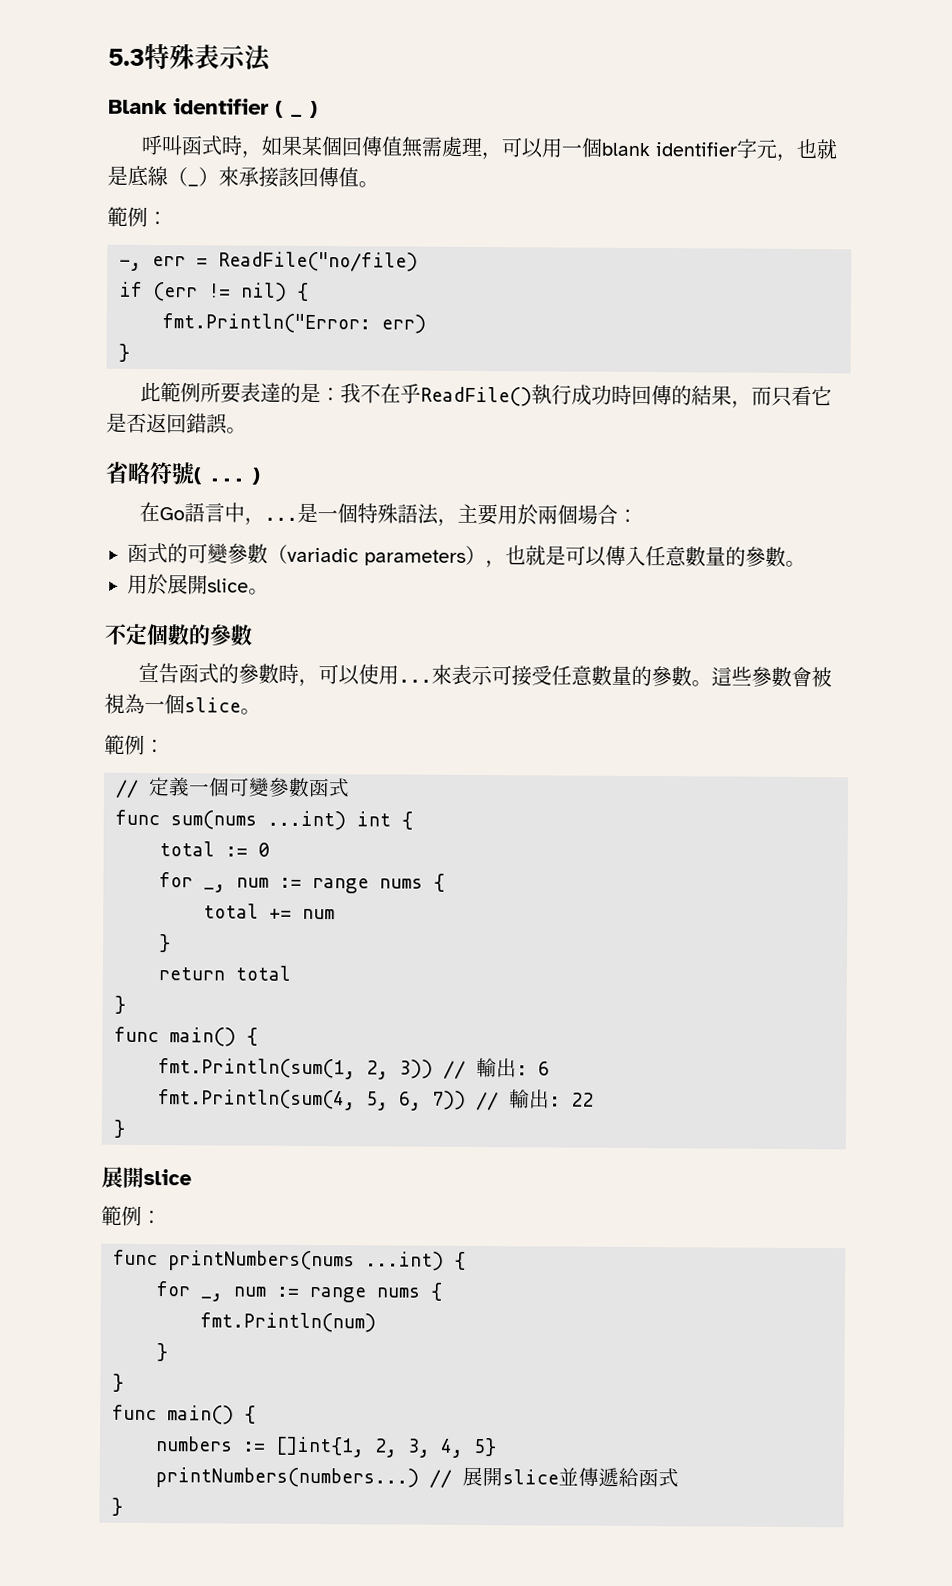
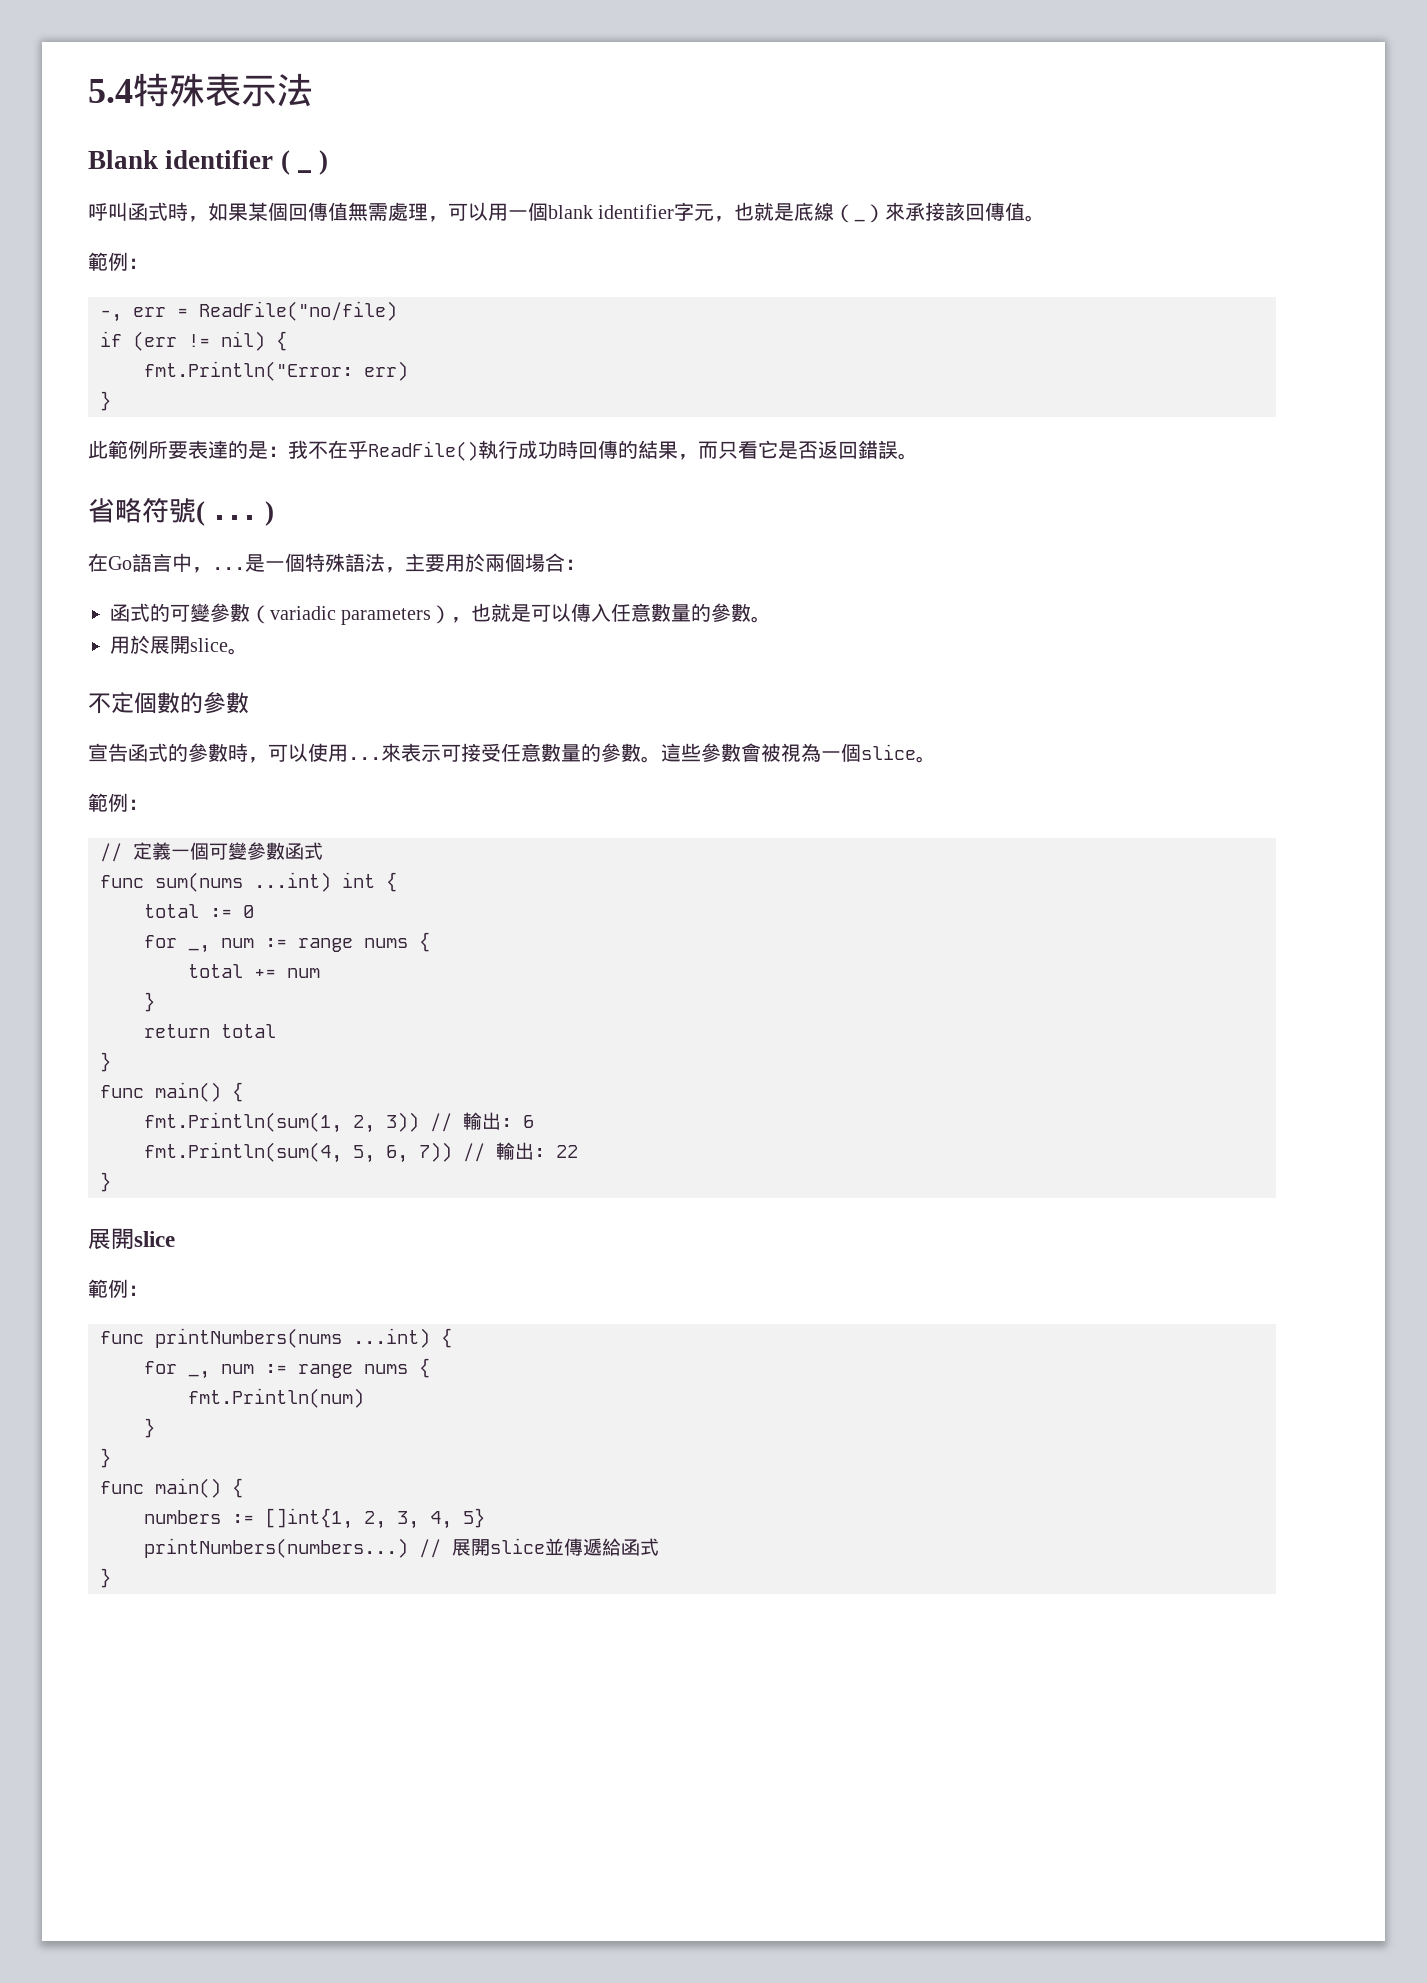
- 5.3特殊表示法
+ 5.4特殊表示法

